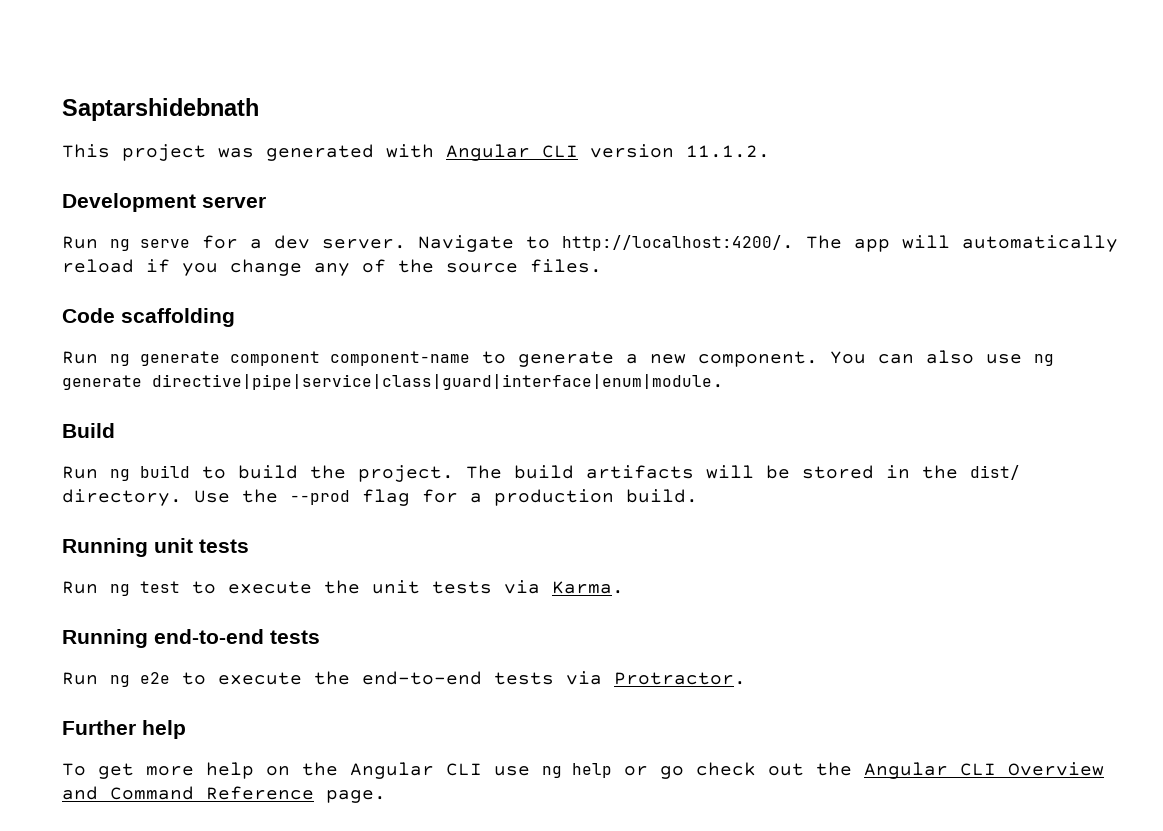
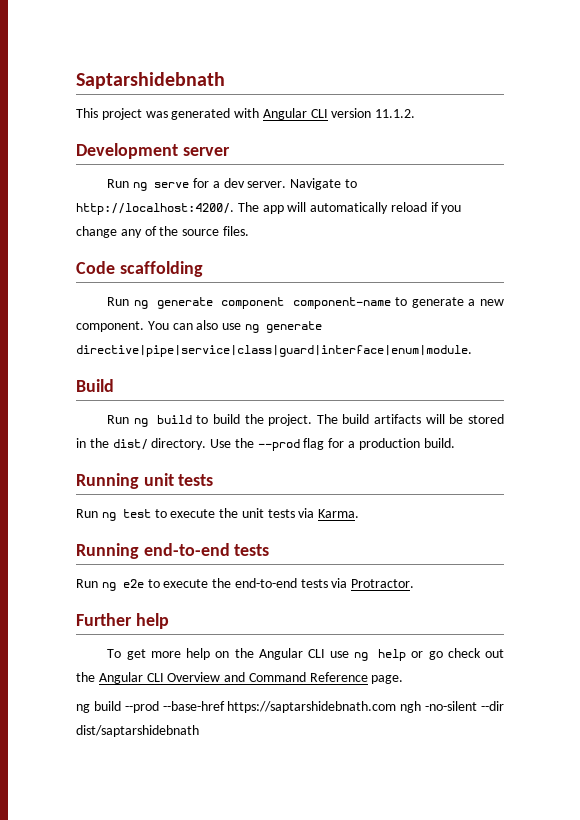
+ ng build --prod --base-href https://saptarshidebnath.com ngh -no-silent --dir dist/saptarshidebnath

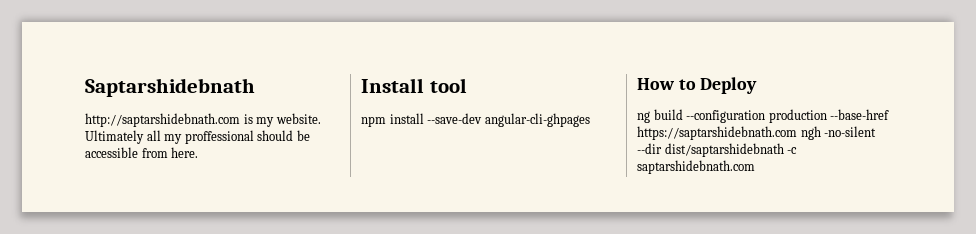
- This project was generated with Angular CLI version 11.1.2.
- Development server
- Run ng serve for a dev server. Navigate to http://localhost:4200/. The app will automatically reload if you change any of the source files.
- Code scaffolding
- Run ng generate component component-name to generate a new component. You can also use ng generate directive|pipe|service|class|guard|interface|enum|module.
- Build
- Run ng build to build the project. The build artifacts will be stored in the dist/ directory. Use the --prod flag for a production build.
- Running unit tests
- Run ng test to execute the unit tests via Karma.
- Running end-to-end tests
- Run ng e2e to execute the end-to-end tests via Protractor.
- Further help
- To get more help on the Angular CLI use ng help or go check out the Angular CLI Overview and Command Reference page.
- ng build --prod --base-href https://saptarshidebnath.com ngh -no-silent --dir dist/saptarshidebnath
+ http://saptarshidebnath.com is my website. Ultimately all my proffessional should be accessible from here.
+ Install tool
+ npm install --save-dev angular-cli-ghpages
+ How to Deploy
+ ng build --configuration production --base-href https://saptarshidebnath.com ngh -no-silent --dir dist/saptarshidebnath -c saptarshidebnath.com

